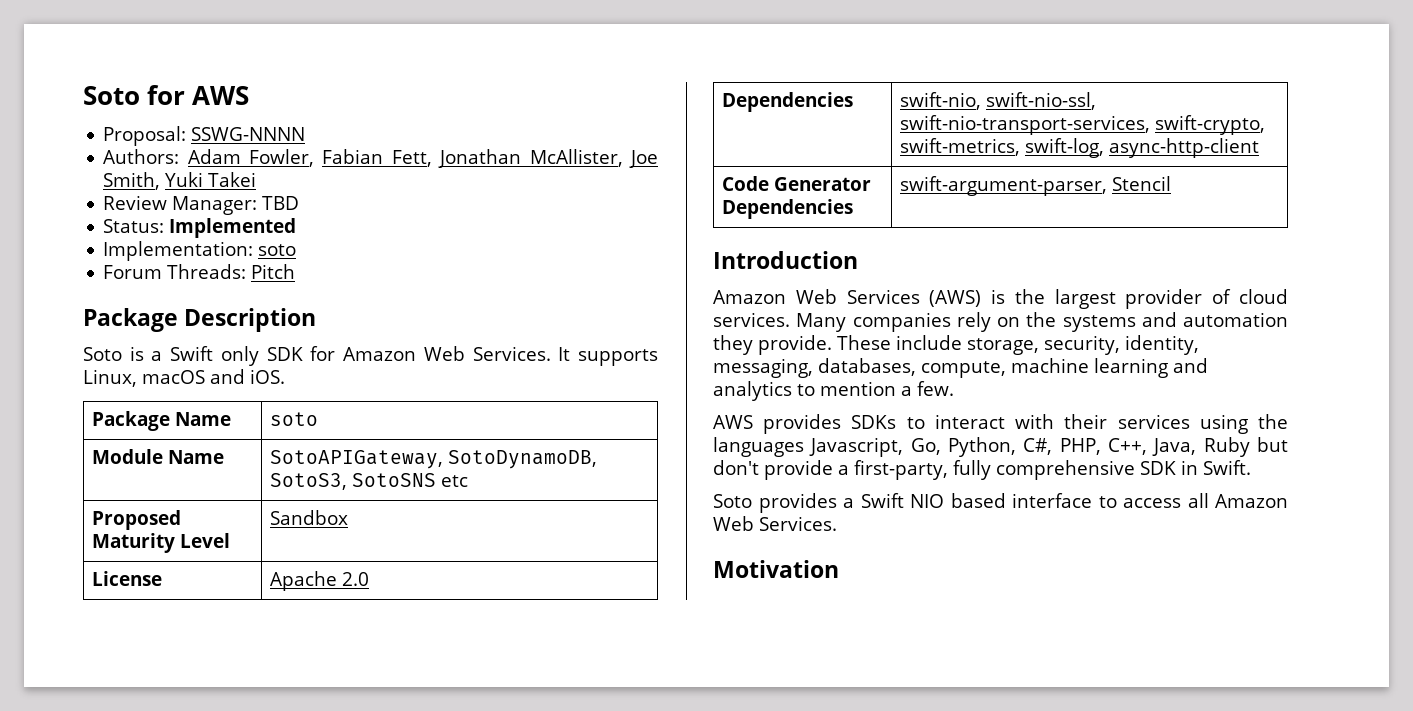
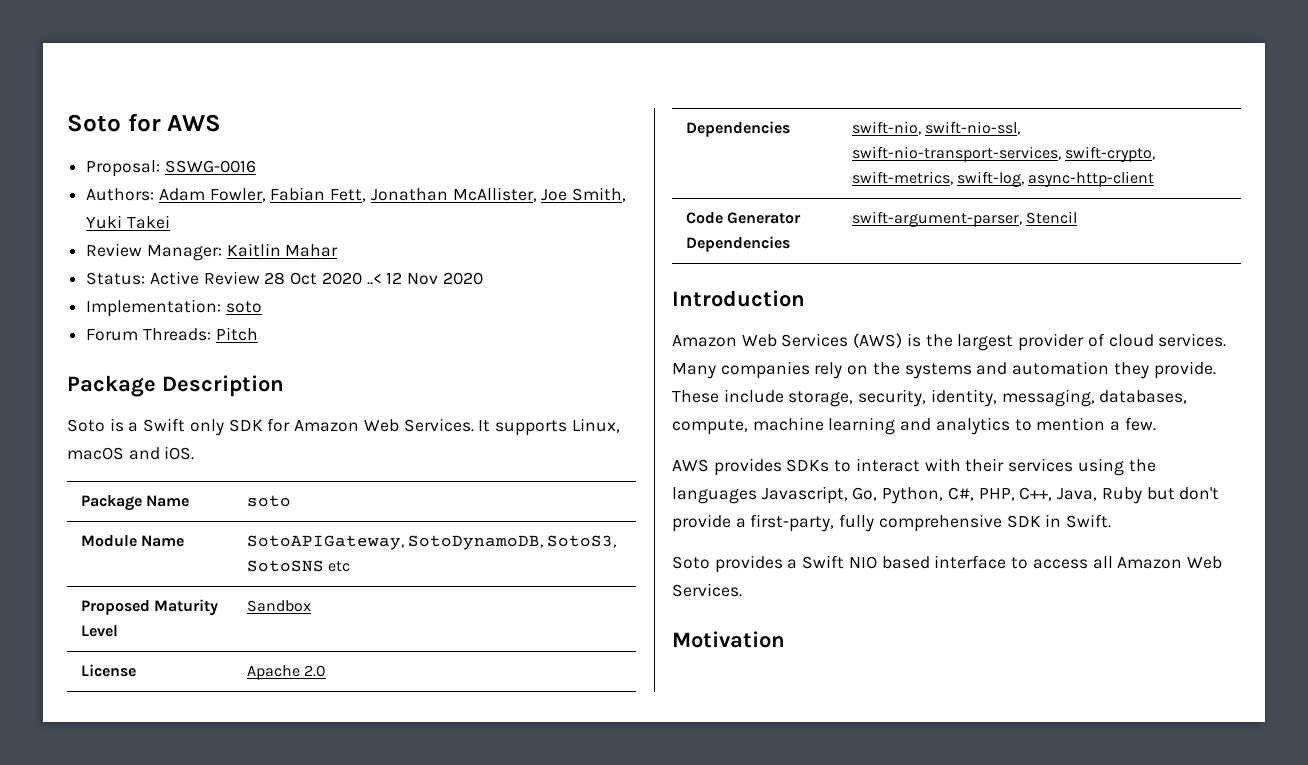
- Proposal: SSWG-NNNN
+ Proposal: SSWG-0016
- Review Manager: TBD
+ Review Manager: Kaitlin Mahar
- Status: Implemented
+ Status: Active Review 28 Oct 2020 ..< 12 Nov 2020

